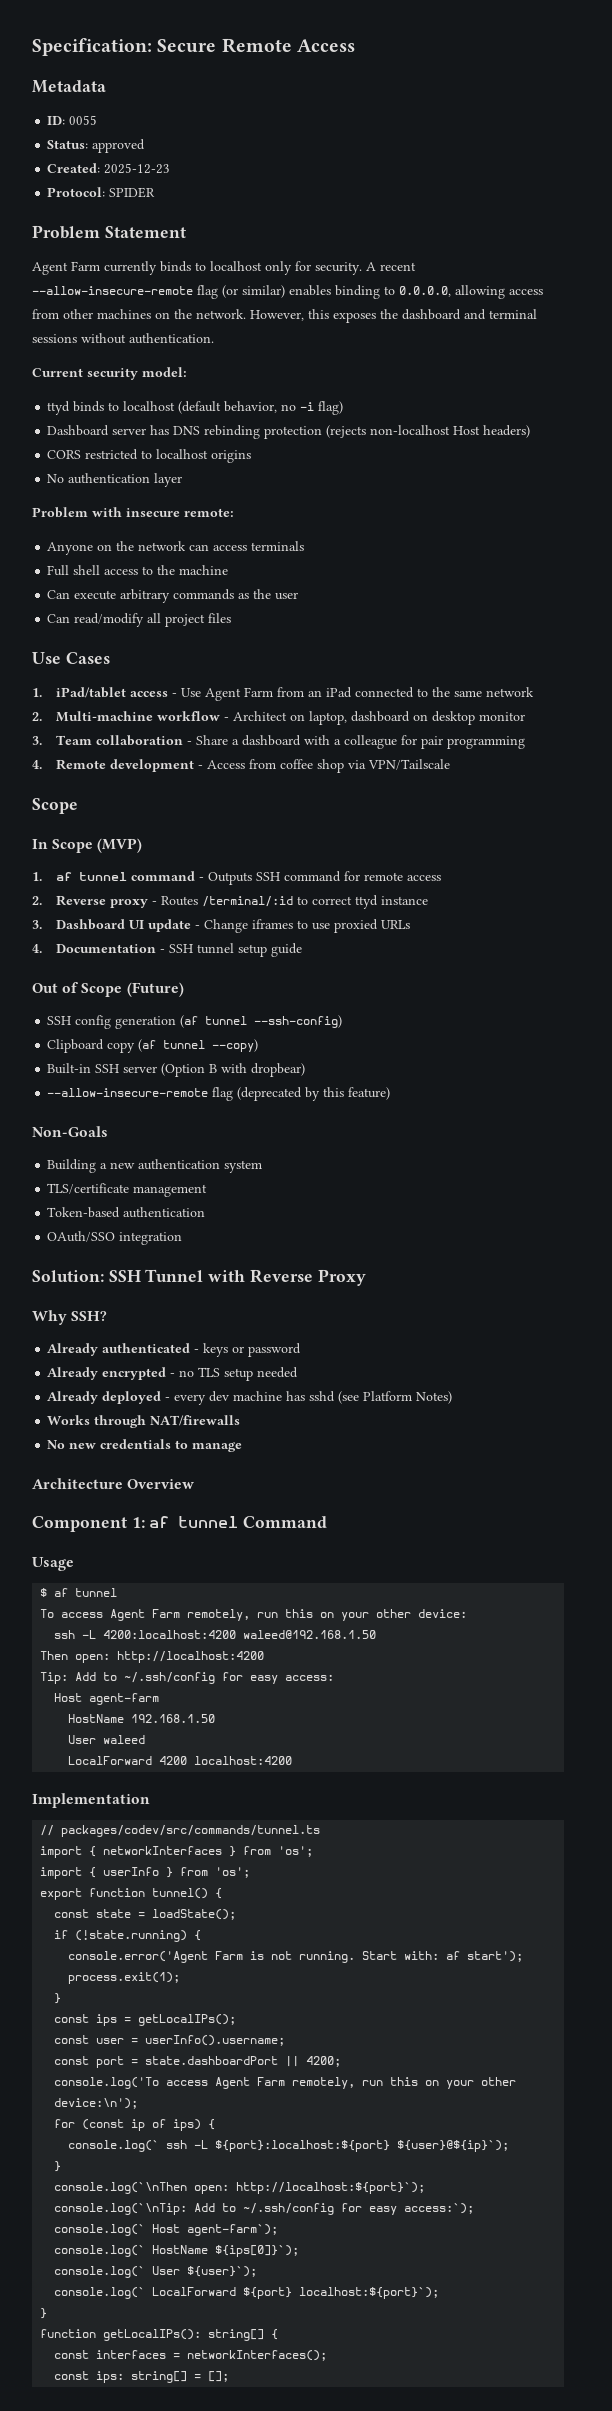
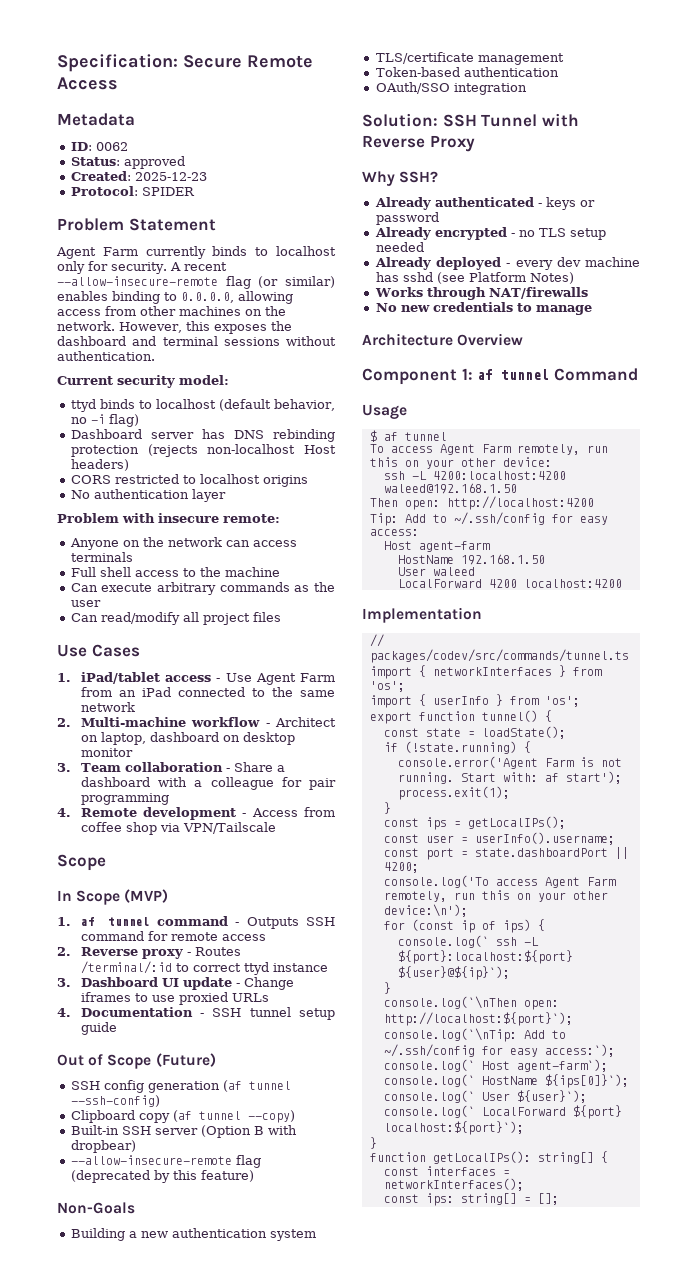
- ID: 0055
+ ID: 0062

